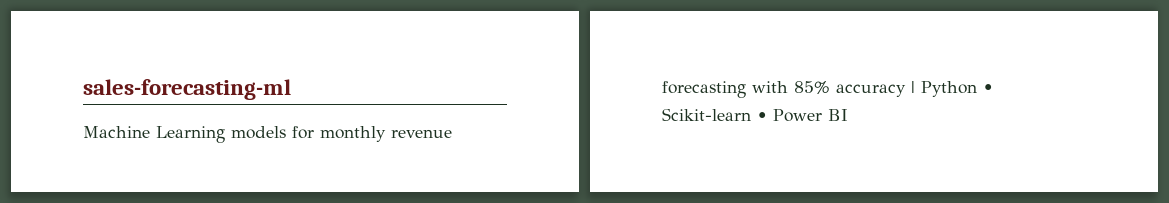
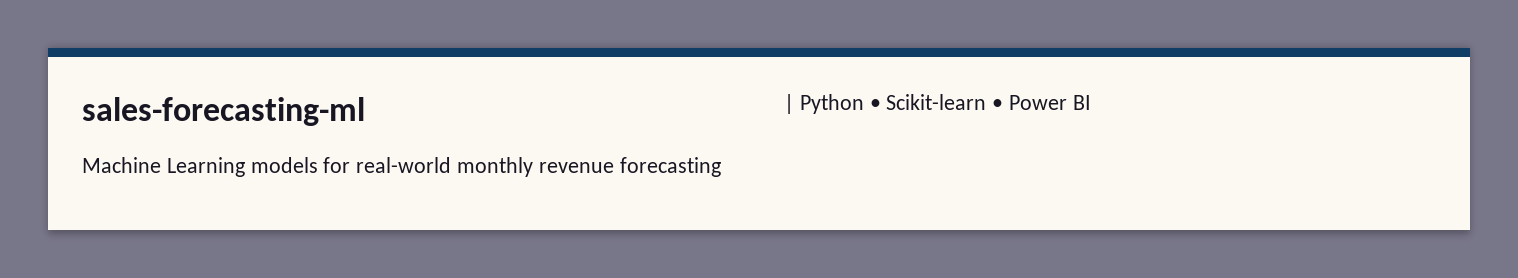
- Machine Learning models for monthly revenue forecasting with 85% accuracy | Python • Scikit-learn • Power BI
+ Machine Learning models for real-world monthly revenue forecasting | Python • Scikit-learn • Power BI

